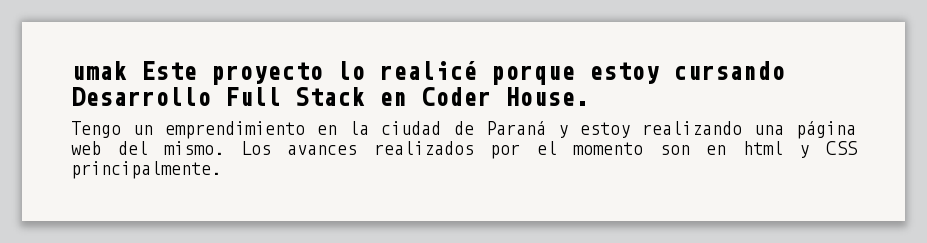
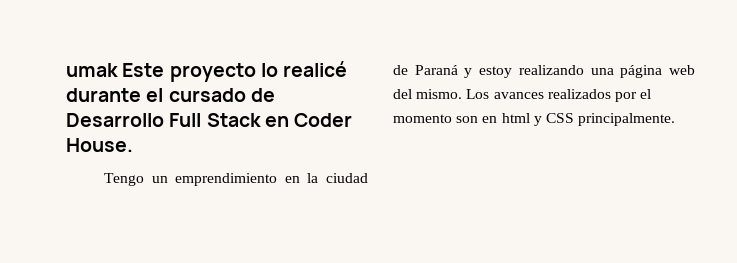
- umak Este proyecto lo realicé porque estoy cursando Desarrollo Full Stack en Coder House.
+ umak Este proyecto lo realicé durante el cursado de Desarrollo Full Stack en Coder House.

